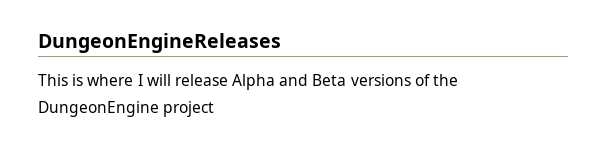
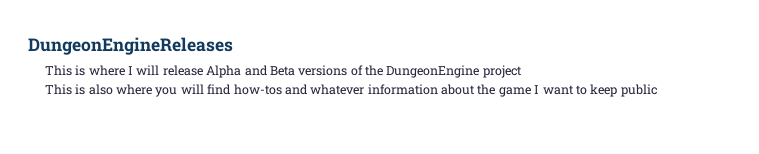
+ This is also where you will find how-tos and whatever information about the game I want to keep public

